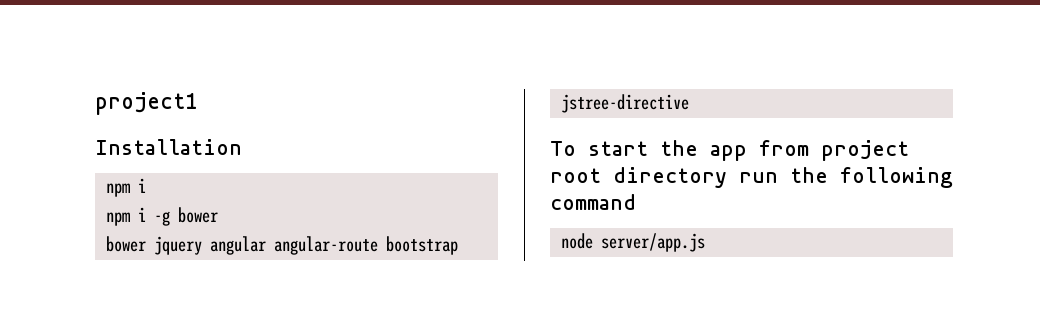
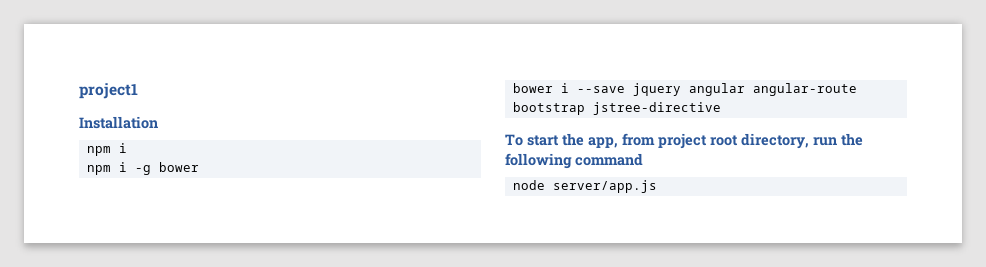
- bower jquery angular angular-route bootstrap jstree-directive
+ bower i --save jquery angular angular-route bootstrap jstree-directive
- To start the app from project root directory run the following command
+ To start the app, from project root directory, run the following command

